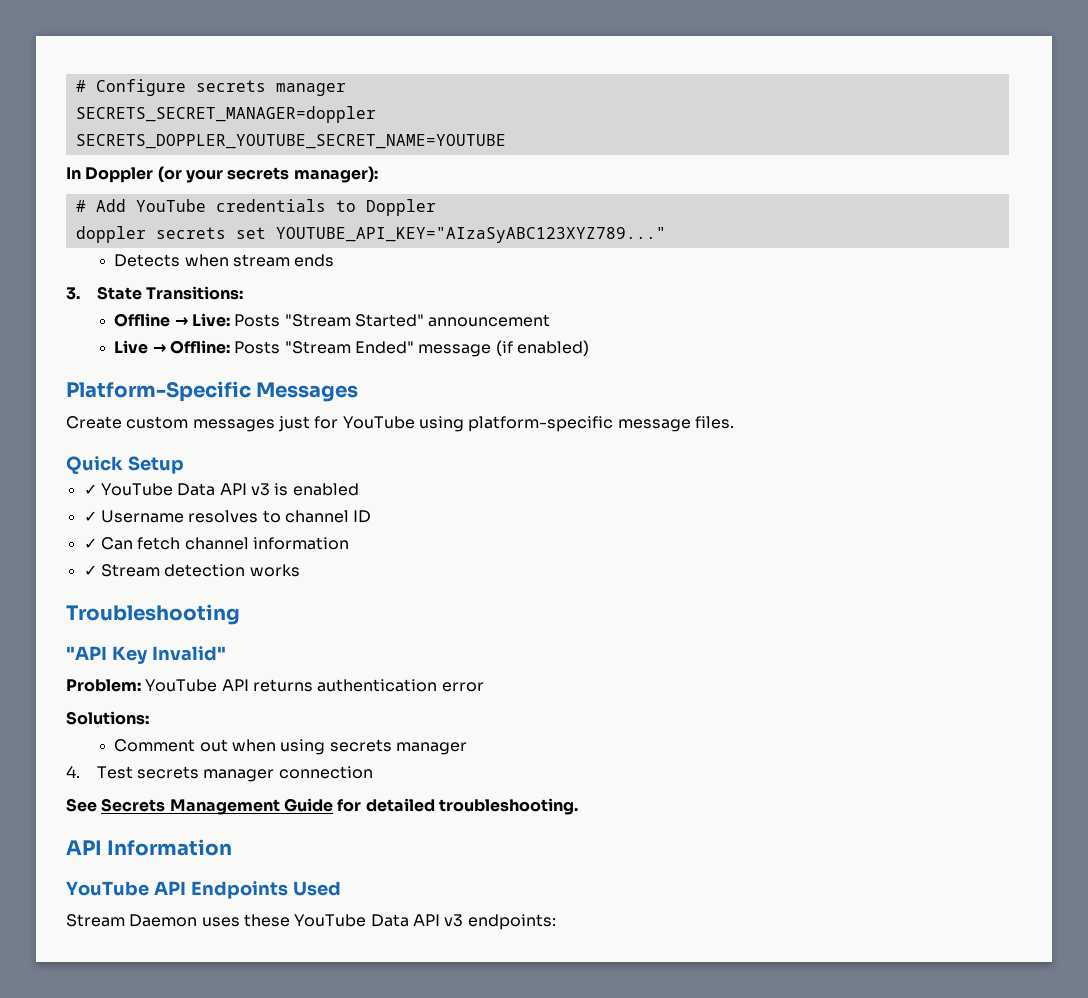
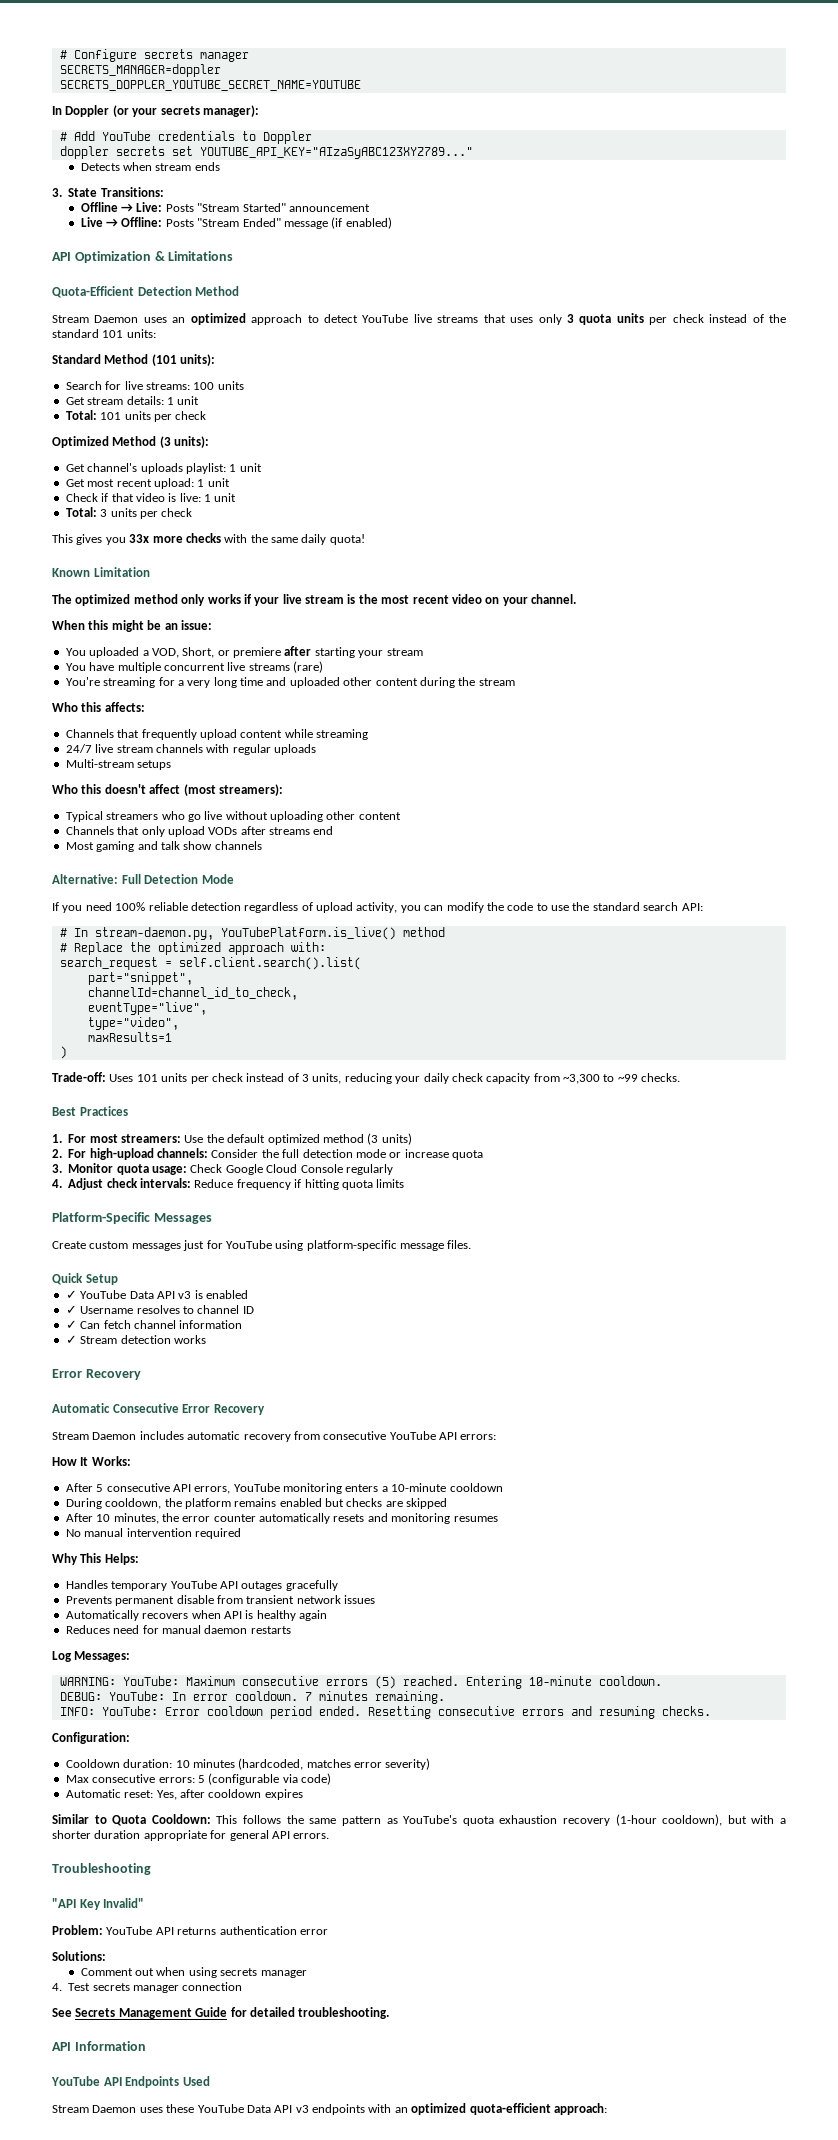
- SECRETS_SECRET_MANAGER=doppler
+ SECRETS_MANAGER=doppler
+ API Optimization & Limitations
+ Quota-Efficient Detection Method
+ Stream Daemon uses an optimized approach to detect YouTube live streams that uses only 3 quota units per check instead of the standard 101 units:
+ Standard Method (101 units):
+ Search for live streams: 100 units
+ Get stream details: 1 unit
+ Total: 101 units per check
+ Optimized Method (3 units):
+ Get channel's uploads playlist: 1 unit
+ Get most recent upload: 1 unit
+ Check if that video is live: 1 unit
+ Total: 3 units per check
+ This gives you 33x more checks with the same daily quota!
+ Known Limitation
+ The optimized method only works if your live stream is the most recent video on your channel.
+ When this might be an issue:
+ You uploaded a VOD, Short, or premiere after starting your stream
+ You have multiple concurrent live streams (rare)
+ You're streaming for a very long time and uploaded other content during the stream
+ Who this affects:
+ Channels that frequently upload content while streaming
+ 24/7 live stream channels with regular uploads
+ Multi-stream setups
+ Who this doesn't affect (most streamers):
+ Typical streamers who go live without uploading other content
+ Channels that only upload VODs after streams end
+ Most gaming and talk show channels
+ Alternative: Full Detection Mode
+ If you need 100% reliable detection regardless of upload activity, you can modify the code to use the standard search API:
+ # In stream-daemon.py, YouTubePlatform.is_live() method
+ # Replace the optimized approach with:
+ search_request = self.client.search().list(
+ part="snippet",
+ channelId=channel_id_to_check,
+ eventType="live",
+ type="video",
+ maxResults=1
+ )
+ Trade-off: Uses 101 units per check instead of 3 units, reducing your daily check capacity from ~3,300 to ~99 checks.
+ Best Practices
+ 1. For most streamers: Use the default optimized method (3 units)
+ 2. For high-upload channels: Consider the full detection mode or increase quota
+ 3. Monitor quota usage: Check Google Cloud Console regularly
+ 4. Adjust check intervals: Reduce frequency if hitting quota limits
  ✓ Stream detection works
+ Error Recovery
+ Automatic Consecutive Error Recovery
+ Stream Daemon includes automatic recovery from consecutive YouTube API errors:
+ How It Works:
+ After 5 consecutive API errors, YouTube monitoring enters a 10-minute cooldown
+ During cooldown, the platform remains enabled but checks are skipped
+ After 10 minutes, the error counter automatically resets and monitoring resumes
+ No manual intervention required
+ Why This Helps:
+ Handles temporary YouTube API outages gracefully
+ Prevents permanent disable from transient network issues
+ Automatically recovers when API is healthy again
+ Reduces need for manual daemon restarts
+ Log Messages:
+ WARNING: YouTube: Maximum consecutive errors (5) reached. Entering 10-minute cooldown.
+ DEBUG: YouTube: In error cooldown. 7 minutes remaining.
+ INFO: YouTube: Error cooldown period ended. Resetting consecutive errors and resuming checks.
+ Configuration:
+ Cooldown duration: 10 minutes (hardcoded, matches error severity)
+ Max consecutive errors: 5 (configurable via code)
+ Automatic reset: Yes, after cooldown expires
+ Similar to Quota Cooldown: This follows the same pattern as YouTube's quota exhaustion recovery (1-hour cooldown), but with a shorter duration appropriate for general API errors.
- Stream Daemon uses these YouTube Data API v3 endpoints:
+ Stream Daemon uses these YouTube Data API v3 endpoints with an optimized quota-efficient approach:

